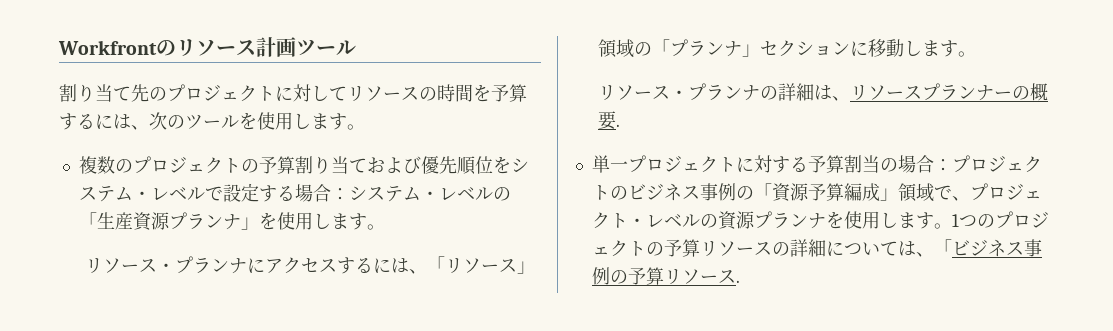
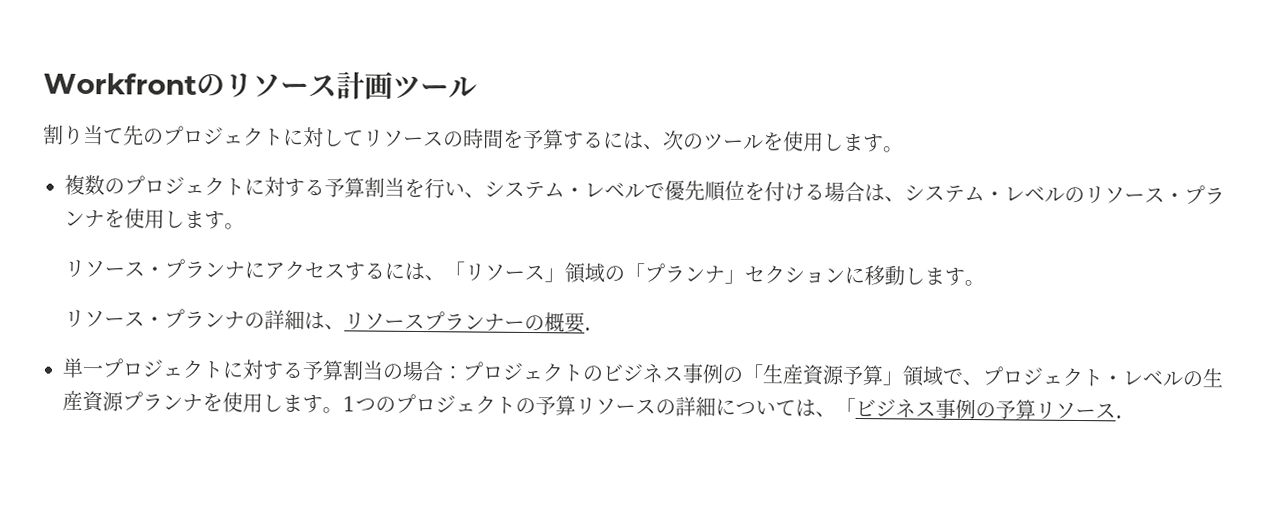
- 複数のプロジェクトの予算割り当ておよび優先順位をシステム・レベルで設定する場合：システム・レベルの「生産資源プランナ」を使用します。
+ 複数のプロジェクトに対する予算割当を行い、システム・レベルで優先順位を付ける場合は、システム・レベルのリソース・プランナを使用します。
- 単一プロジェクトに対する予算割当の場合：プロジェクトのビジネス事例の「資源予算編成」領域で、プロジェクト・レベルの資源プランナを使用します。
+ 単一プロジェクトに対する予算割当の場合：プロジェクトのビジネス事例の「生産資源予算」領域で、プロジェクト・レベルの生産資源プランナを使用します。

